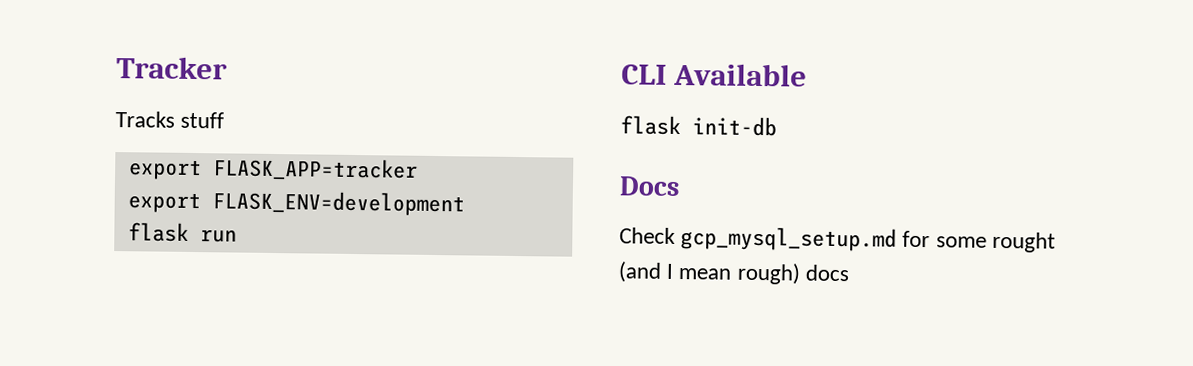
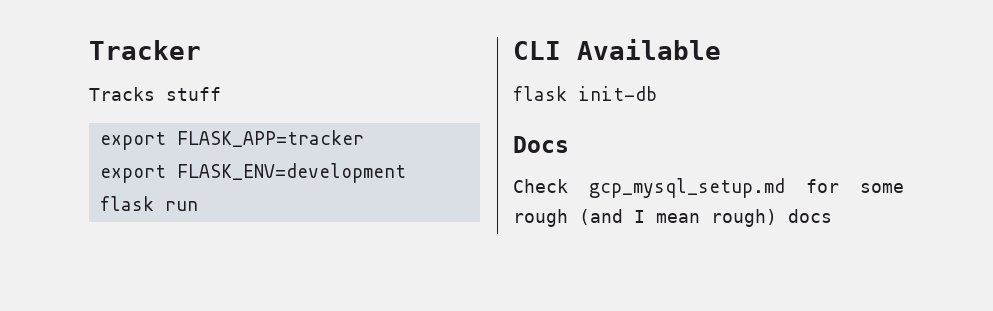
- Check gcp_mysql_setup.md for some rought (and I mean rough) docs
+ Check gcp_mysql_setup.md for some rough (and I mean rough) docs

